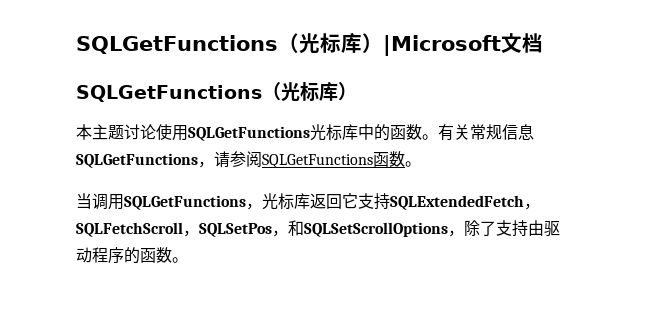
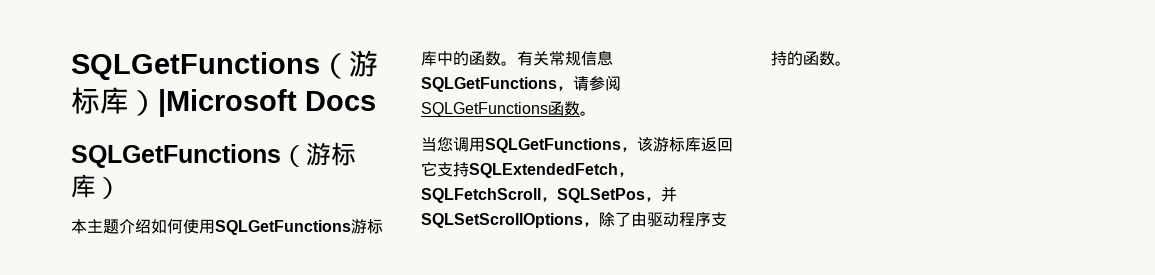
- SQLGetFunctions（光标库）|Microsoft文档
- SQLGetFunctions（光标库）
+ SQLGetFunctions（游标库）|Microsoft Docs
+ SQLGetFunctions（游标库）
- 本主题讨论使用SQLGetFunctions光标库中的函数。
+ 本主题介绍如何使用SQLGetFunctions游标库中的函数。
- 当调用SQLGetFunctions，光标库返回它支持SQLExtendedFetch，SQLFetchScroll，SQLSetPos，和SQLSetScrollOptions，除了支持由驱动程序的函数。
+ 当您调用SQLGetFunctions，该游标库返回它支持SQLExtendedFetch，SQLFetchScroll，SQLSetPos，并SQLSetScrollOptions，除了由驱动程序支持的函数。

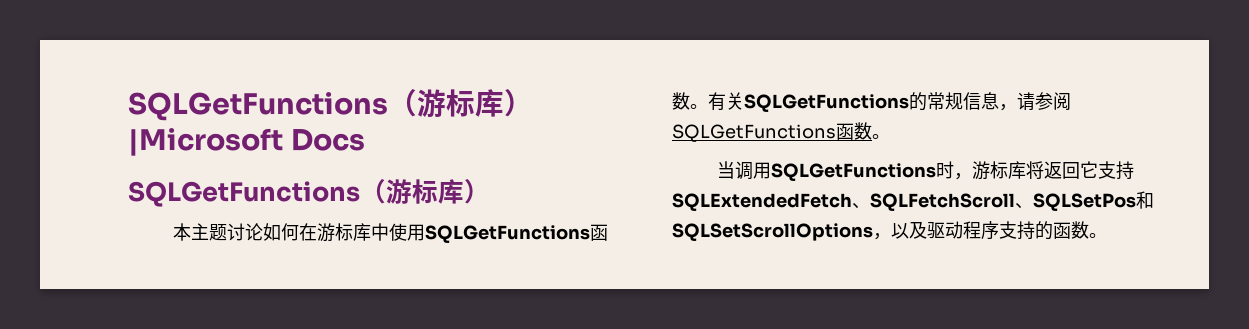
- 本主题介绍如何使用SQLGetFunctions游标库中的函数。
+ 本主题讨论如何在游标库中使用SQLGetFunctions函数。
- 有关常规信息SQLGetFunctions，请参阅SQLGetFunctions函数。
+ 有关SQLGetFunctions的常规信息，请参阅SQLGetFunctions函数。
- 当您调用SQLGetFunctions，该游标库返回它支持SQLExtendedFetch，SQLFetchScroll，SQLSetPos，并SQLSetScrollOptions，除了由驱动程序支持的函数。
+ 当调用SQLGetFunctions时，游标库将返回它支持SQLExtendedFetch、SQLFetchScroll、SQLSetPos和SQLSetScrollOptions，以及驱动程序支持的函数。

